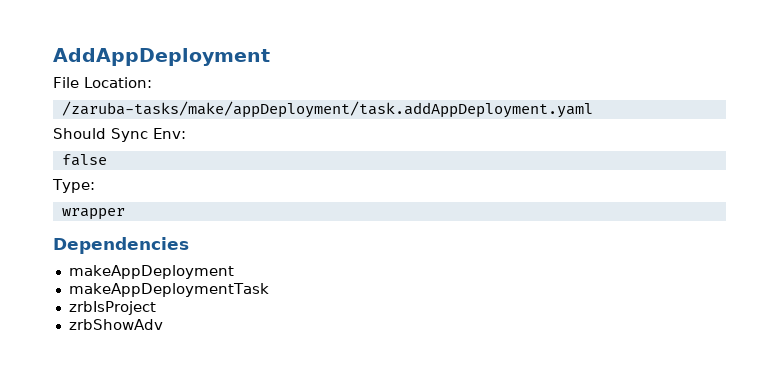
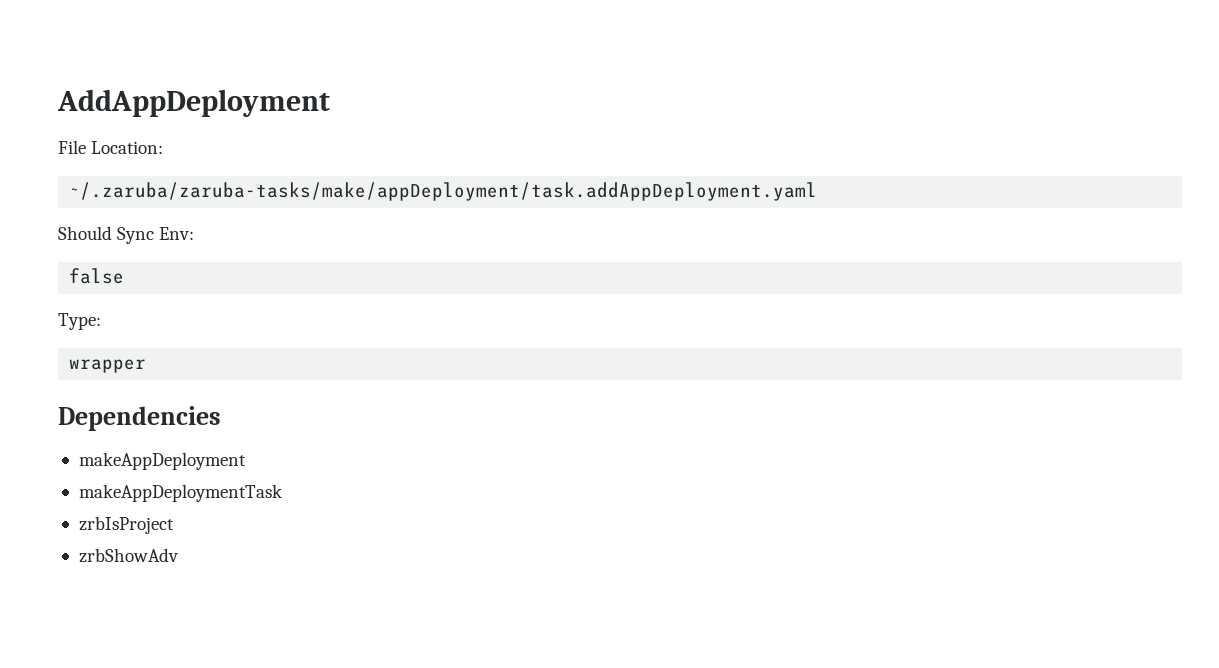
- /zaruba-tasks/make/appDeployment/task.addAppDeployment.yaml
+ ~/.zaruba/zaruba-tasks/make/appDeployment/task.addAppDeployment.yaml

